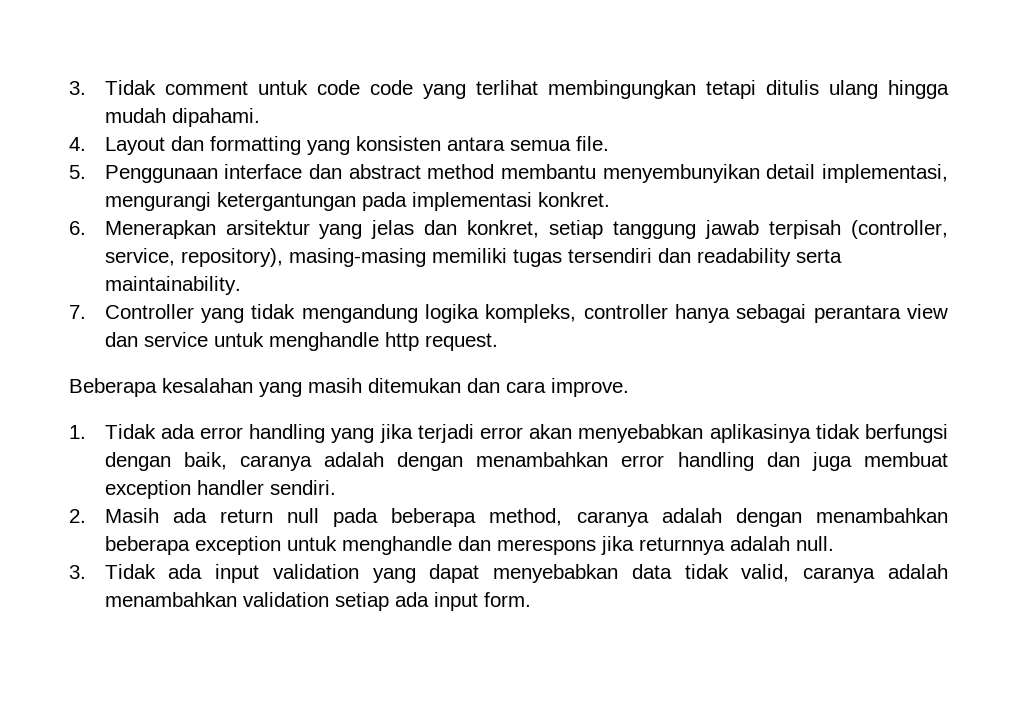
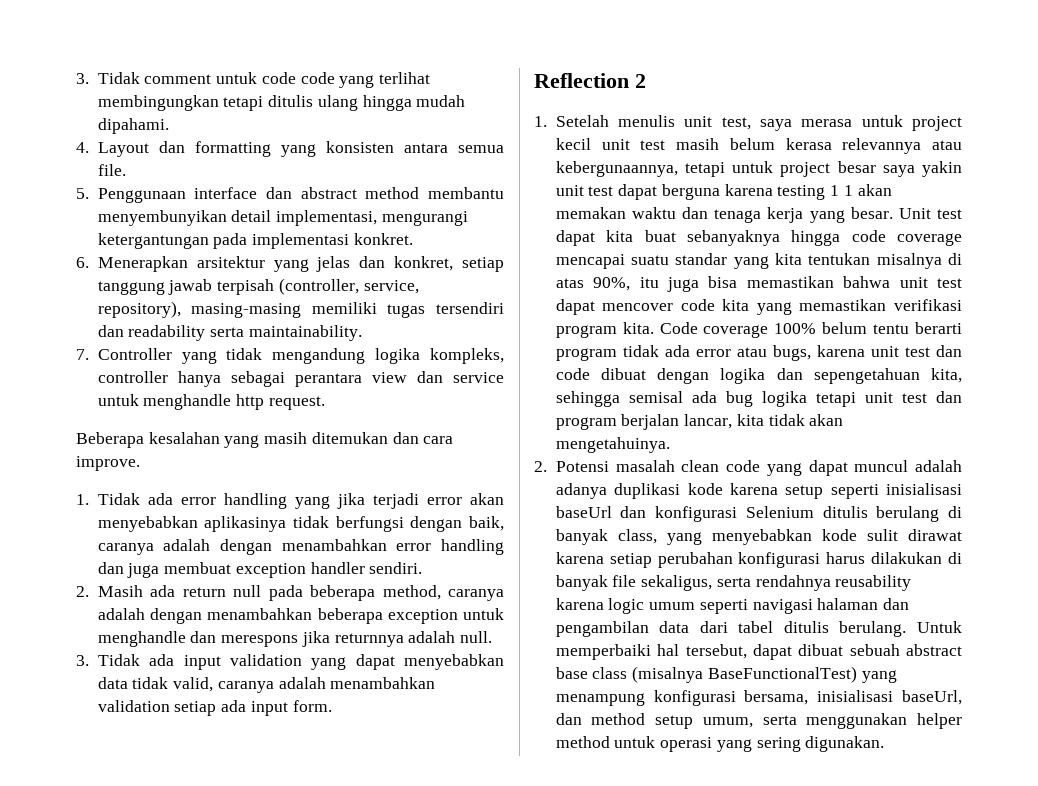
+ Reflection 2
+ 1. Setelah menulis unit test, saya merasa untuk project kecil unit test masih belum kerasa relevannya atau kebergunaannya, tetapi untuk project besar saya yakin unit test dapat berguna karena testing 1 1 akan memakan waktu dan tenaga kerja yang besar. Unit test dapat kita buat sebanyaknya hingga code coverage mencapai suatu standar yang kita tentukan misalnya di atas 90%, itu juga bisa memastikan bahwa unit test dapat mencover code kita yang memastikan verifikasi program kita. Code coverage 100% belum tentu berarti program tidak ada error atau bugs, karena unit test dan code dibuat dengan logika dan sepengetahuan kita, sehingga semisal ada bug logika tetapi unit test dan program berjalan lancar, kita tidak akan mengetahuinya.
+ 2. Potensi masalah clean code yang dapat muncul adalah adanya duplikasi kode karena setup seperti inisialisasi baseUrl dan konfigurasi Selenium ditulis berulang di banyak class, yang menyebabkan kode sulit dirawat karena setiap perubahan konfigurasi harus dilakukan di banyak file sekaligus, serta rendahnya reusability karena logic umum seperti navigasi halaman dan pengambilan data dari tabel ditulis berulang. Untuk memperbaiki hal tersebut, dapat dibuat sebuah abstract base class (misalnya BaseFunctionalTest) yang menampung konfigurasi bersama, inisialisasi baseUrl, dan method setup umum, serta menggunakan helper method untuk operasi yang sering digunakan.

